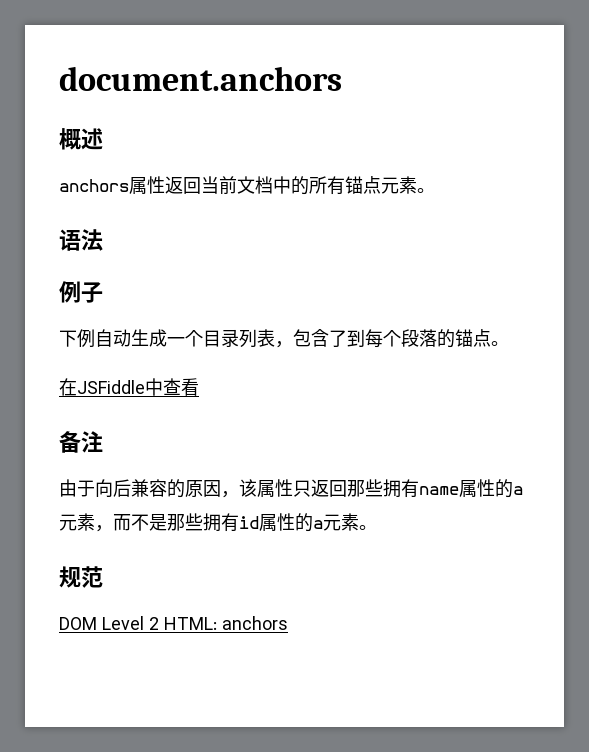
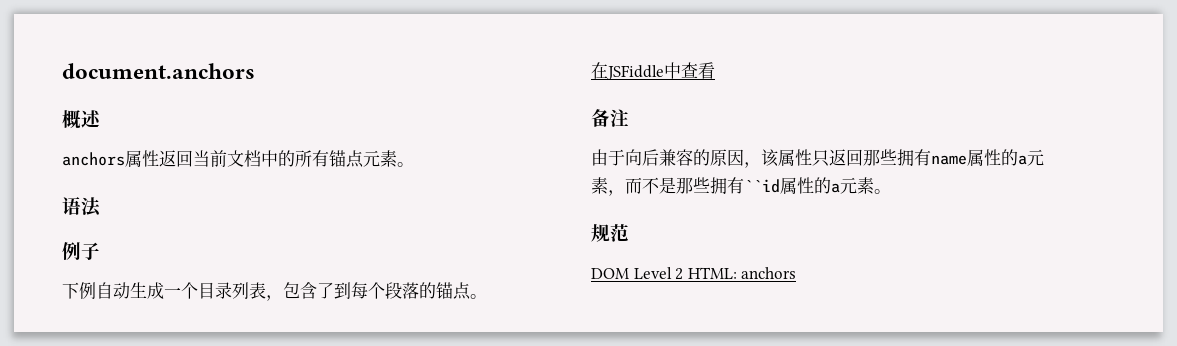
- 由于向后兼容的原因，该属性只返回那些拥有name属性的a元素，而不是那些拥有id属性的a元素。
+ 由于向后兼容的原因，该属性只返回那些拥有name属性的a元素，而不是那些拥有``id属性的a元素。

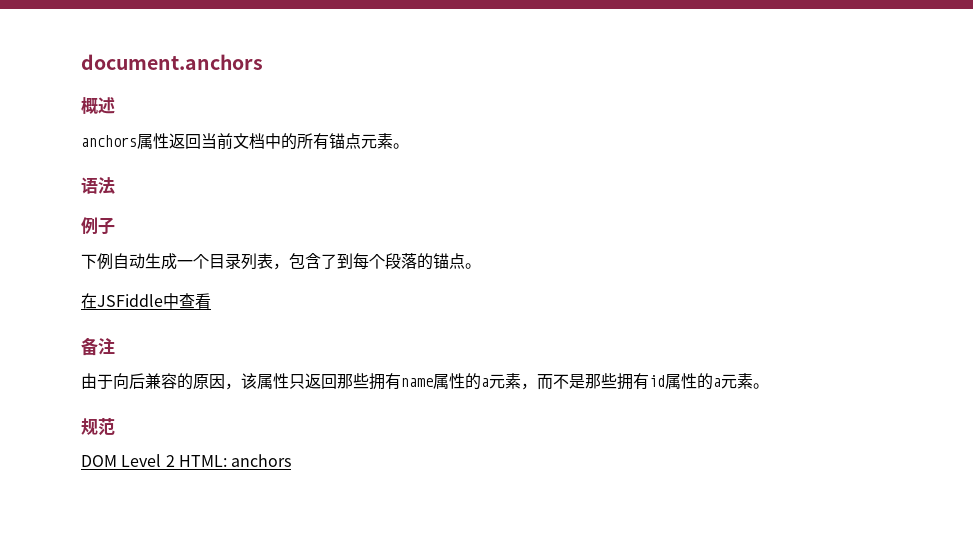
- 由于向后兼容的原因，该属性只返回那些拥有name属性的a元素，而不是那些拥有``id属性的a元素。
+ 由于向后兼容的原因，该属性只返回那些拥有name属性的a元素，而不是那些拥有id属性的a元素。

